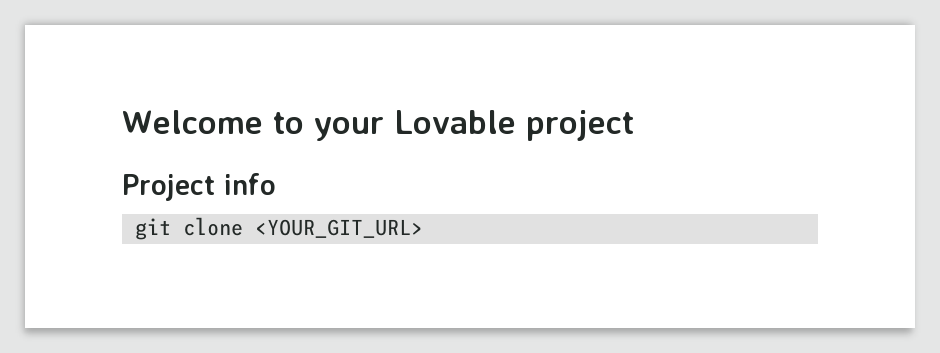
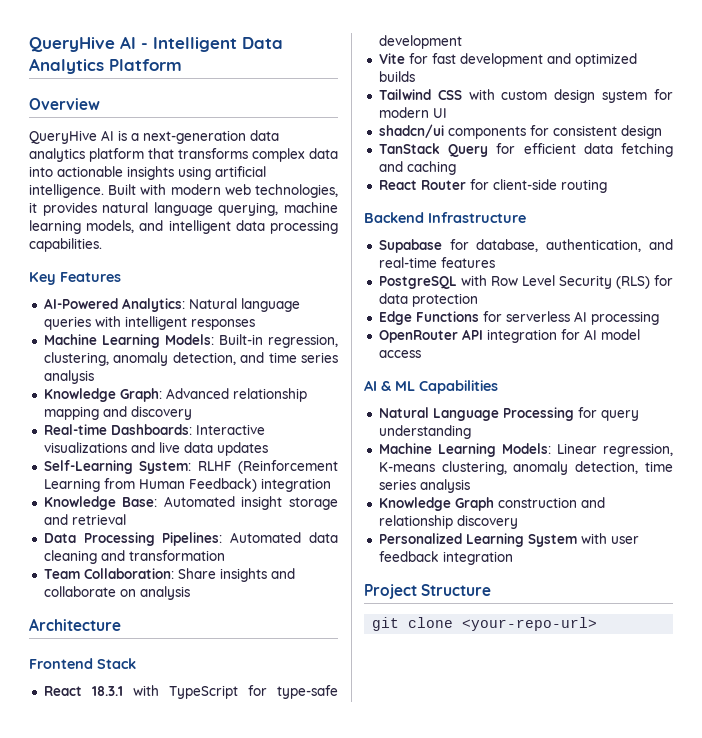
- Welcome to your Lovable project
+ QueryHive AI - Intelligent Data Analytics Platform
+ Overview
+ QueryHive AI is a next-generation data analytics platform that transforms complex data into actionable insights using artificial intelligence. Built with modern web technologies, it provides natural language querying, machine learning models, and intelligent data processing capabilities.
+ Key Features
+ AI-Powered Analytics: Natural language queries with intelligent responses
+ Machine Learning Models: Built-in regression, clustering, anomaly detection, and time series analysis
+ Knowledge Graph: Advanced relationship mapping and discovery
+ Real-time Dashboards: Interactive visualizations and live data updates
+ Self-Learning System: RLHF (Reinforcement Learning from Human Feedback) integration
+ Knowledge Base: Automated insight storage and retrieval
+ Data Processing Pipelines: Automated data cleaning and transformation
+ Team Collaboration: Share insights and collaborate on analysis
+ Architecture
+ Frontend Stack
+ React 18.3.1 with TypeScript for type-safe development
+ Vite for fast development and optimized builds
+ Tailwind CSS with custom design system for modern UI
+ shadcn/ui components for consistent design
+ TanStack Query for efficient data fetching and caching
+ React Router for client-side routing
+ Backend Infrastructure
+ Supabase for database, authentication, and real-time features
+ PostgreSQL with Row Level Security (RLS) for data protection
+ Edge Functions for serverless AI processing
+ OpenRouter API integration for AI model access
+ AI & ML Capabilities
+ Natural Language Processing for query understanding
+ Machine Learning Models: Linear regression, K-means clustering, anomaly detection, time series analysis
+ Knowledge Graph construction and relationship discovery
+ Personalized Learning System with user feedback integration
- Project info
+ Project Structure
- git clone <YOUR_GIT_URL>
+ git clone <your-repo-url>

